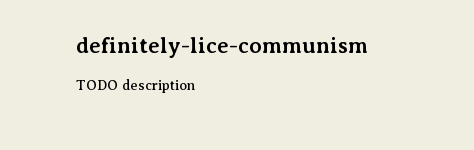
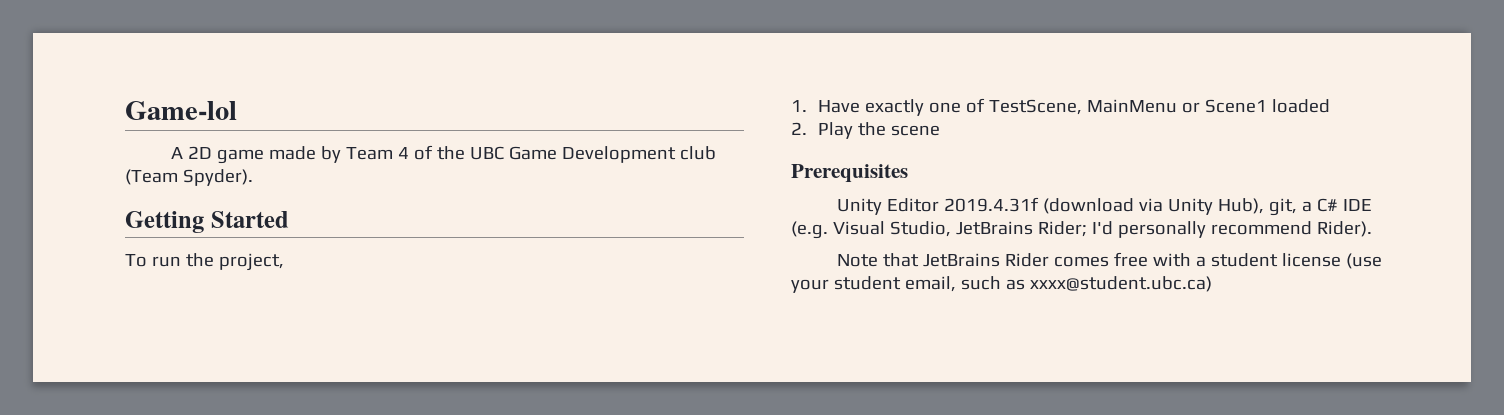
- definitely-lice-communism
- TODO description
+ Game-lol
+ A 2D game made by Team 4 of the UBC Game Development club (Team Spyder).
+ Getting Started
+ To run the project,
+ 1. Have exactly one of TestScene, MainMenu or Scene1 loaded
+ 2. Play the scene
+ Prerequisites
+ Unity Editor 2019.4.31f (download via Unity Hub), git, a C# IDE (e.g. Visual Studio, JetBrains Rider; I'd personally recommend Rider).
+ Note that JetBrains Rider comes free with a student license (use your student email, such as xxxx@student.ubc.ca)

